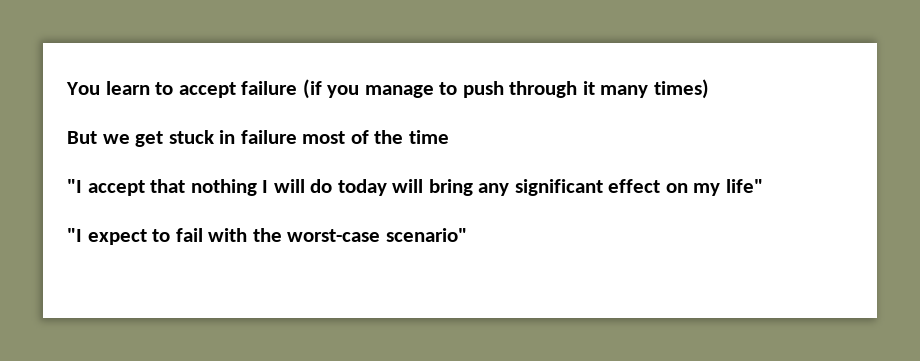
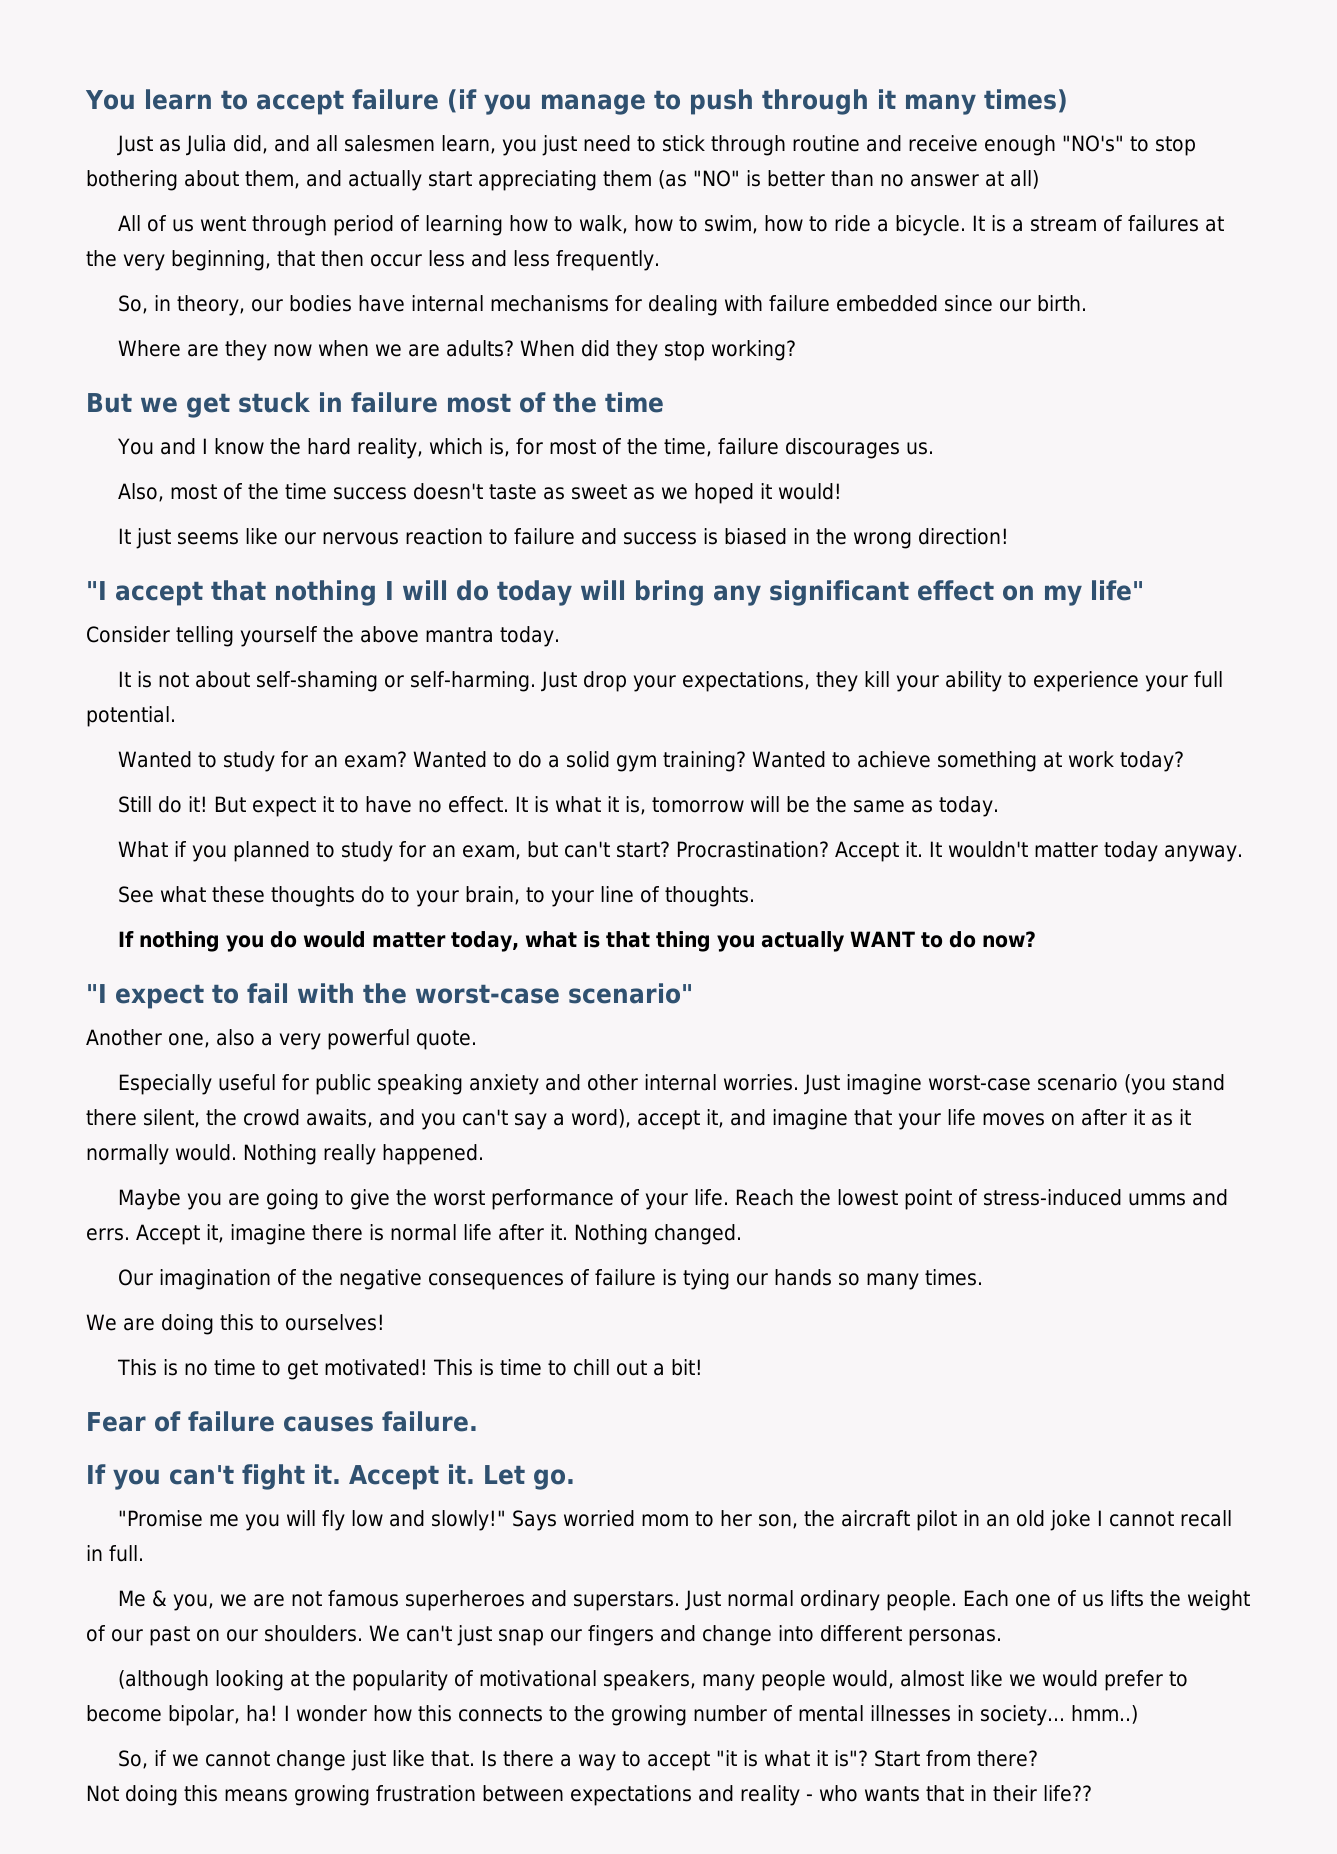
+ Just as Julia did, and all salesmen learn, you just need to stick through routine and receive enough "NO's" to stop bothering about them, and actually start appreciating them (as "NO" is better than no answer at all)
+ All of us went through period of learning how to walk, how to swim, how to ride a bicycle. It is a stream of failures at the very beginning, that then occur less and less frequently.
+ So, in theory, our bodies have internal mechanisms for dealing with failure embedded since our birth.
+ Where are they now when we are adults? When did they stop working?
+ You and I know the hard reality, which is, for most of the time, failure discourages us.
+ Also, most of the time success doesn't taste as sweet as we hoped it would!
+ It just seems like our nervous reaction to failure and success is biased in the wrong direction!
+ Consider telling yourself the above mantra today.
+ It is not about self-shaming or self-harming. Just drop your expectations, they kill your ability to experience your full potential.
+ Wanted to study for an exam? Wanted to do a solid gym training? Wanted to achieve something at work today?
+ Still do it! But expect it to have no effect. It is what it is, tomorrow will be the same as today.
+ What if you planned to study for an exam, but can't start? Procrastination? Accept it. It wouldn't matter today anyway.
+ See what these thoughts do to your brain, to your line of thoughts.
+ If nothing you do would matter today, what is that thing you actually WANT to do now?
+ Another one, also a very powerful quote.
+ Especially useful for public speaking anxiety and other internal worries. Just imagine worst-case scenario (you stand there silent, the crowd awaits, and you can't say a word), accept it, and imagine that your life moves on after it as it normally would. Nothing really happened.
+ Maybe you are going to give the worst performance of your life. Reach the lowest point of stress-induced umms and errs. Accept it, imagine there is normal life after it. Nothing changed.
+ Our imagination of the negative consequences of failure is tying our hands so many times.
+ We are doing this to ourselves!
+ This is no time to get motivated! This is time to chill out a bit!
+ Fear of failure causes failure.
+ If you can't fight it. Accept it. Let go.
+ "Promise me you will fly low and slowly!" Says worried mom to her son, the aircraft pilot in an old joke I cannot recall in full.
+ Me & you, we are not famous superheroes and superstars. Just normal ordinary people. Each one of us lifts the weight of our past on our shoulders. We can't just snap our fingers and change into different personas.
+ (although looking at the popularity of motivational speakers, many people would, almost like we would prefer to become bipolar, ha! I wonder how this connects to the growing number of mental illnesses in society... hmm..)
+ So, if we cannot change just like that. Is there a way to accept "it is what it is"? Start from there?
+ Not doing this means growing frustration between expectations and reality - who wants that in their life??

